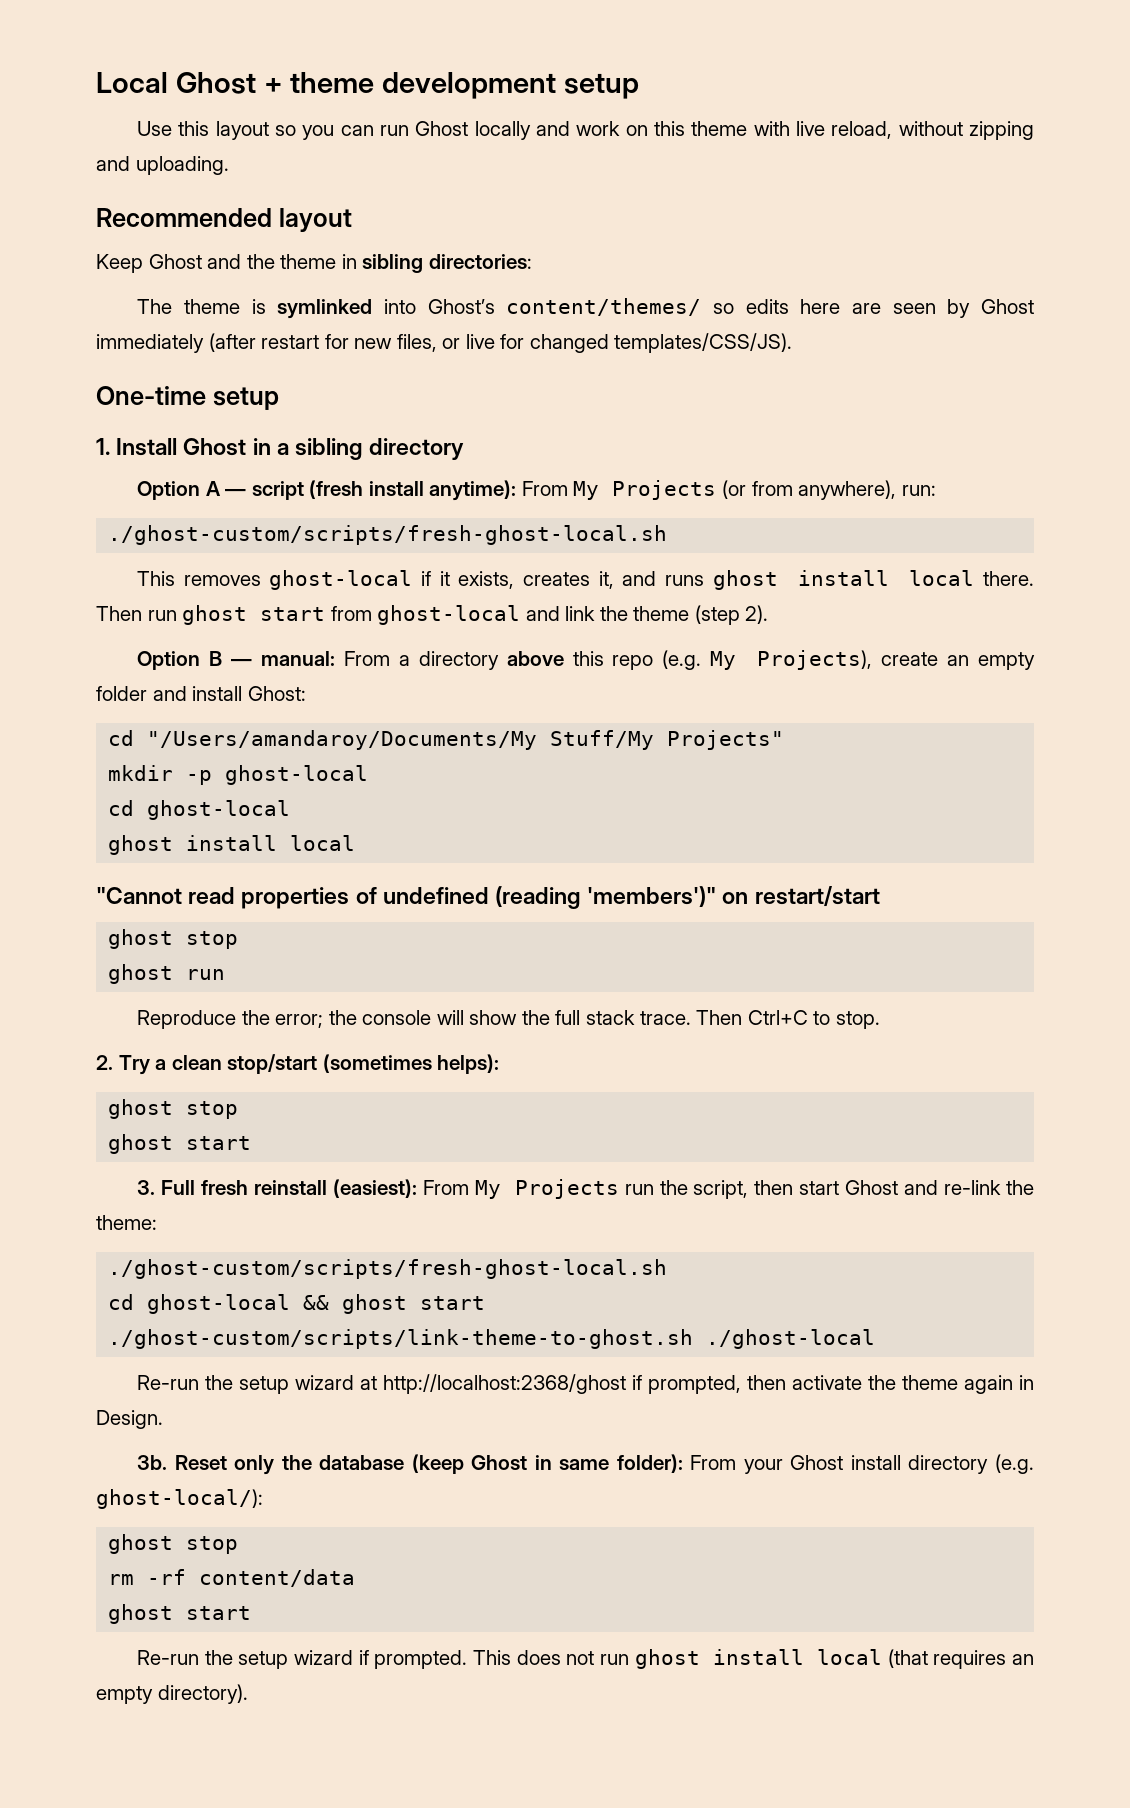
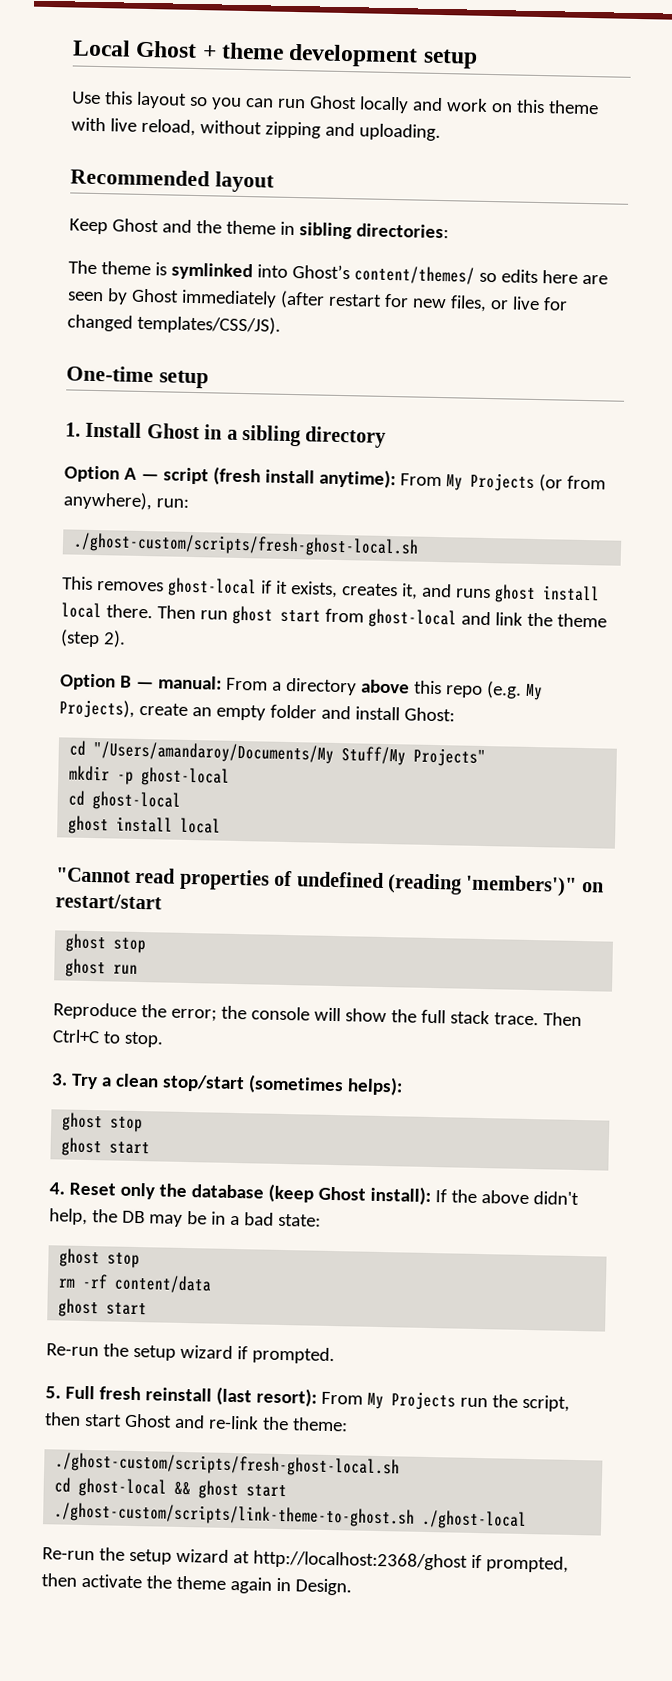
- 2. Try a clean stop/start (sometimes helps):
+ 3. Try a clean stop/start (sometimes helps):
- 3. Full fresh reinstall (easiest): From My Projects run the script, then start Ghost and re-link the theme:
+ 4. Reset only the database (keep Ghost install): If the above didn't help, the DB may be in a bad state:
+ ghost stop
+ rm -rf content/data
+ ghost start
+ Re-run the setup wizard if prompted.
+ 5. Full fresh reinstall (last resort): From My Projects run the script, then start Ghost and re-link the theme:
- 3b. Reset only the database (keep Ghost in same folder): From your Ghost install directory (e.g. ghost-local/):
- ghost stop
- rm -rf content/data
- ghost start
- Re-run the setup wizard if prompted. This does not run ghost install local (that requires an empty directory).

